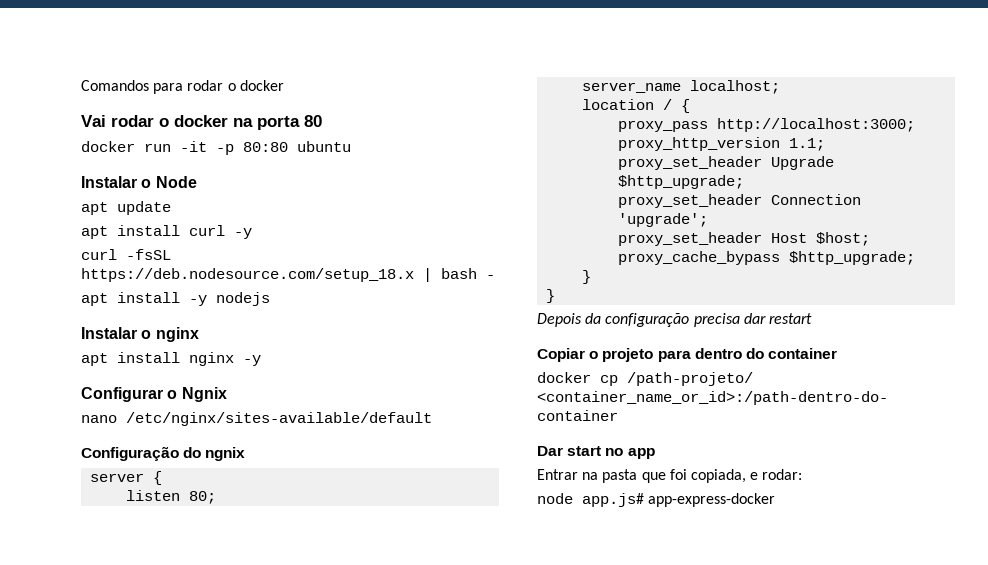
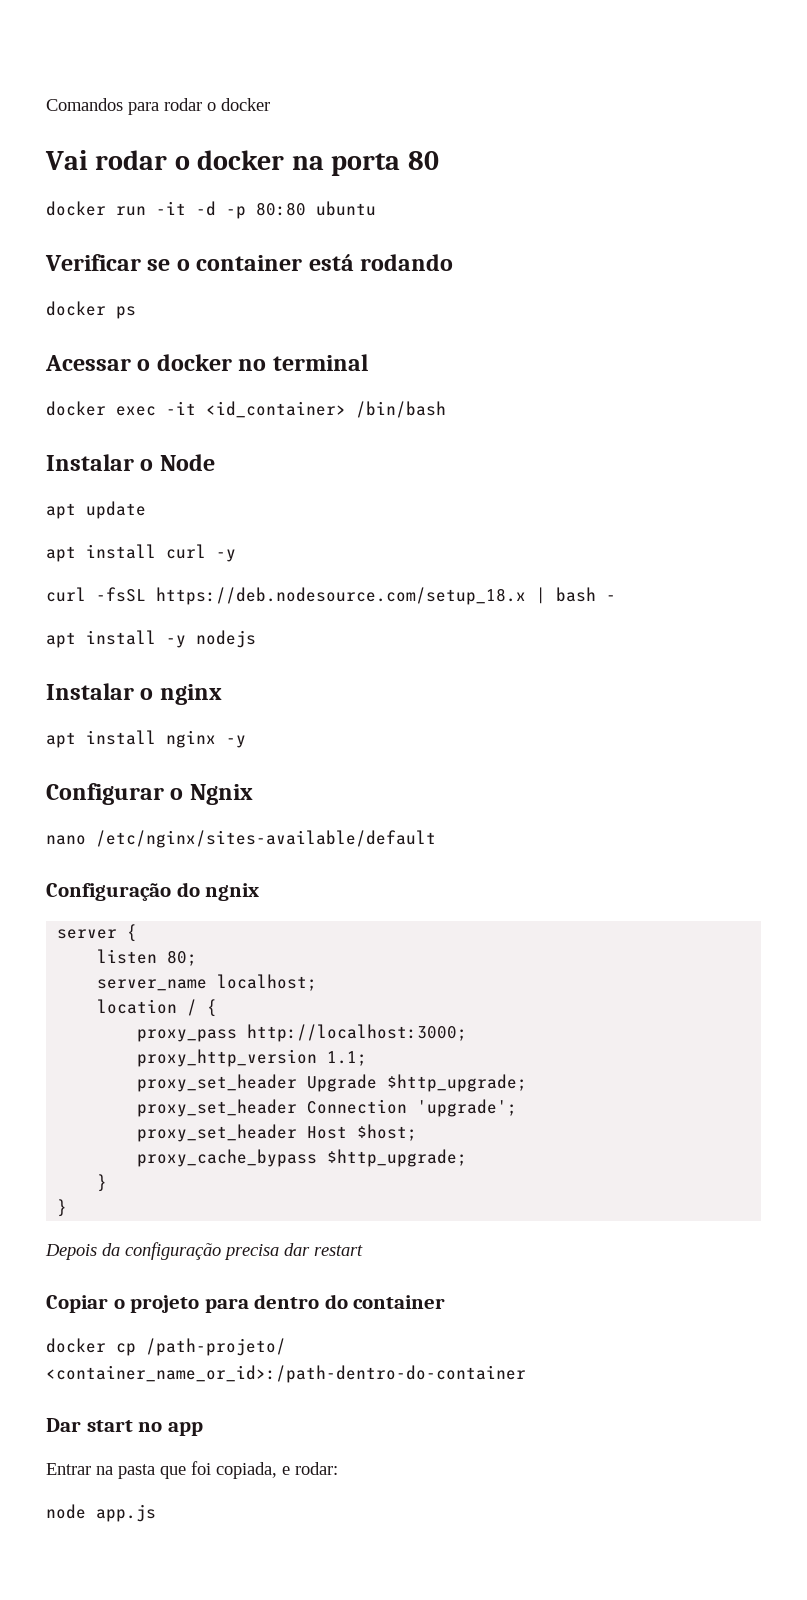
- docker run -it -p 80:80 ubuntu
+ docker run -it -d -p 80:80 ubuntu
+ Verificar se o container está rodando
+ docker ps
+ Acessar o docker no terminal
+ docker exec -it <id_container> /bin/bash
- node app.js# app-express-docker
+ node app.js

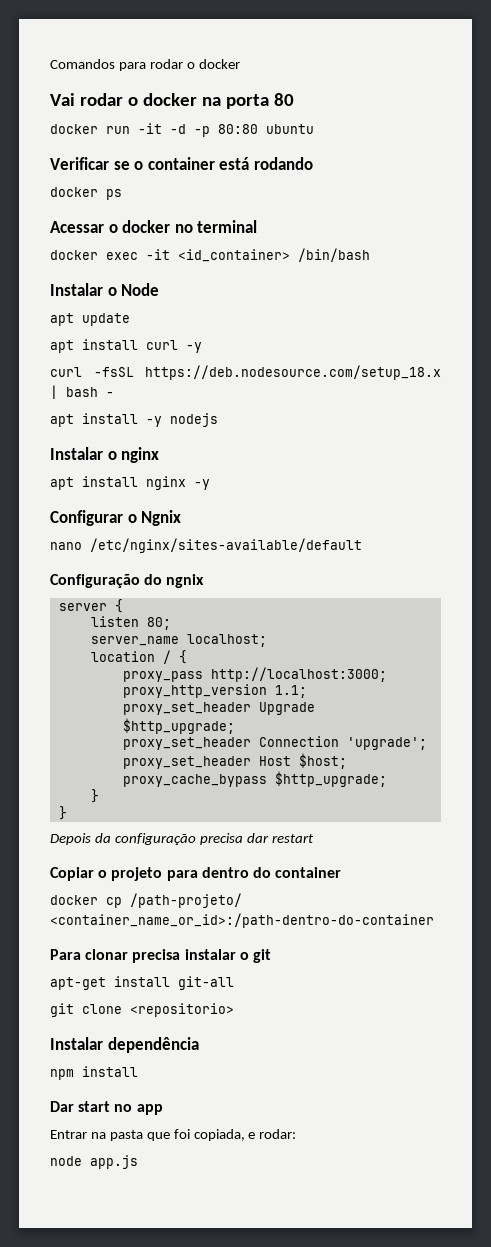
+ Para clonar precisa instalar o git
+ apt-get install git-all
+ git clone <repositorio>
+ Instalar dependência
+ npm install

